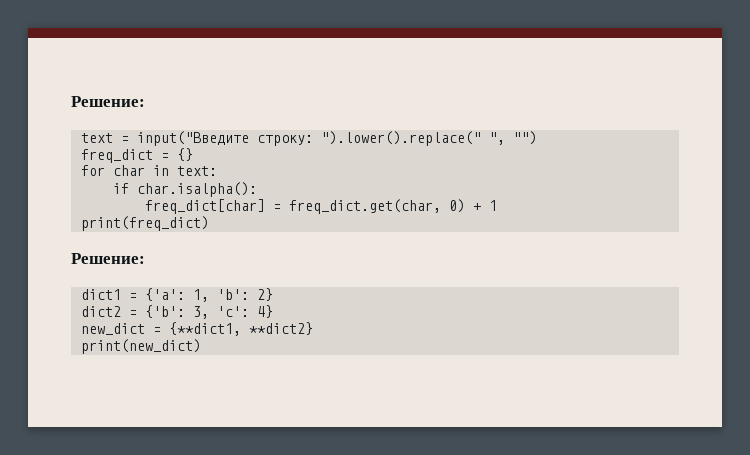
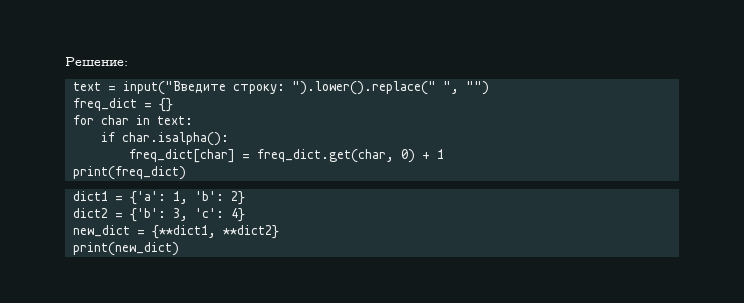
  print(freq_dict)
- Решение:

